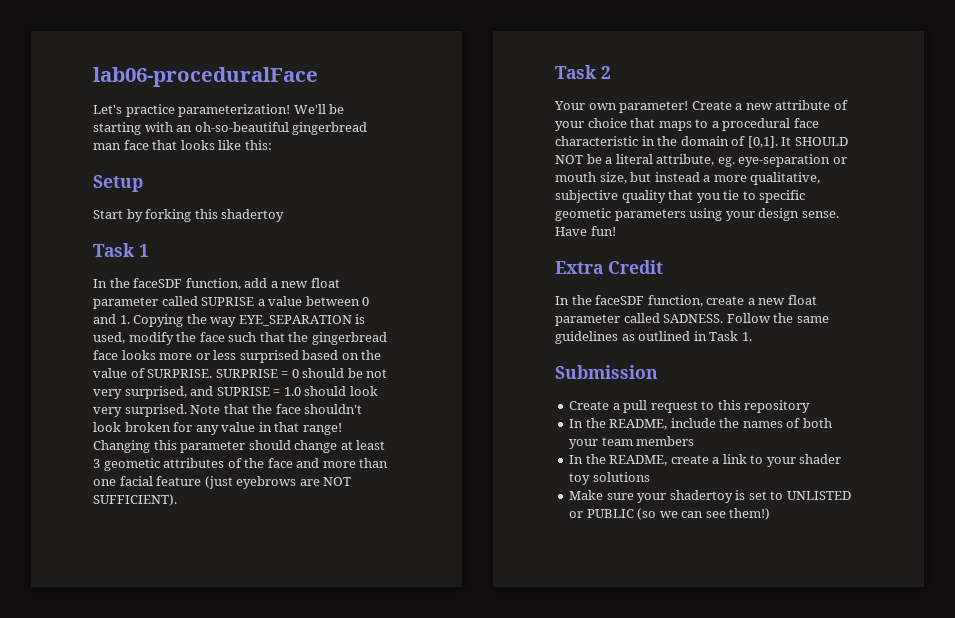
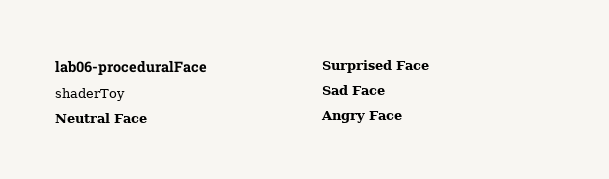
- Let's practice parameterization! We'll be starting with an oh-so-beautiful gingerbread man face that looks like this:
- Setup
- Start by forking this shadertoy
- Task 1
- In the faceSDF function, add a new float parameter called SUPRISE a value between 0 and 1. Copying the way EYE_SEPARATION is used, modify the face such that the gingerbread face looks more or less surprised based on the value of SURPRISE. SURPRISE = 0 should be not very surprised, and SUPRISE = 1.0 should look very surprised. Note that the face shouldn't look broken for any value in that range! Changing this parameter should change at least 3 geometic attributes of the face and more than one facial feature (just eyebrows are NOT SUFFICIENT).
- Task 2
- Your own parameter! Create a new attribute of your choice that maps to a procedural face characteristic in the domain of [0,1]. It SHOULD NOT be a literal attribute, eg. eye-separation or mouth size, but instead a more qualitative, subjective quality that you tie to specific geometic parameters using your design sense. Have fun!
- Extra Credit
- In the faceSDF function, create a new float parameter called SADNESS. Follow the same guidelines as outlined in Task 1.
- Submission
- Create a pull request to this repository
- In the README, include the names of both your team members
- In the README, create a link to your shader toy solutions
- Make sure your shadertoy is set to UNLISTED or PUBLIC (so we can see them!)
+ shaderToy
+ Neutral Face
+ Surprised Face
+ Sad Face
+ Angry Face

